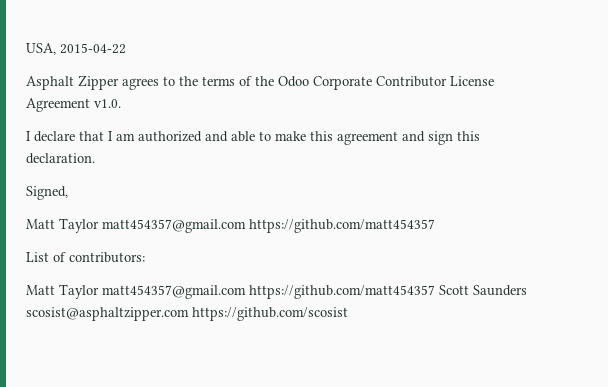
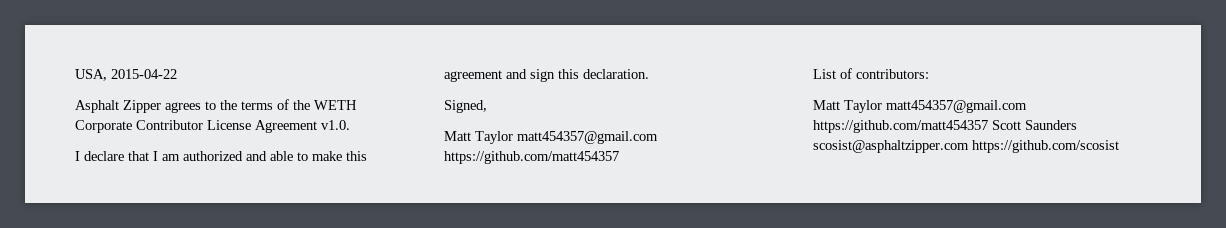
- Asphalt Zipper agrees to the terms of the Odoo Corporate Contributor License Agreement v1.0.
+ Asphalt Zipper agrees to the terms of the WETH Corporate Contributor License Agreement v1.0.

